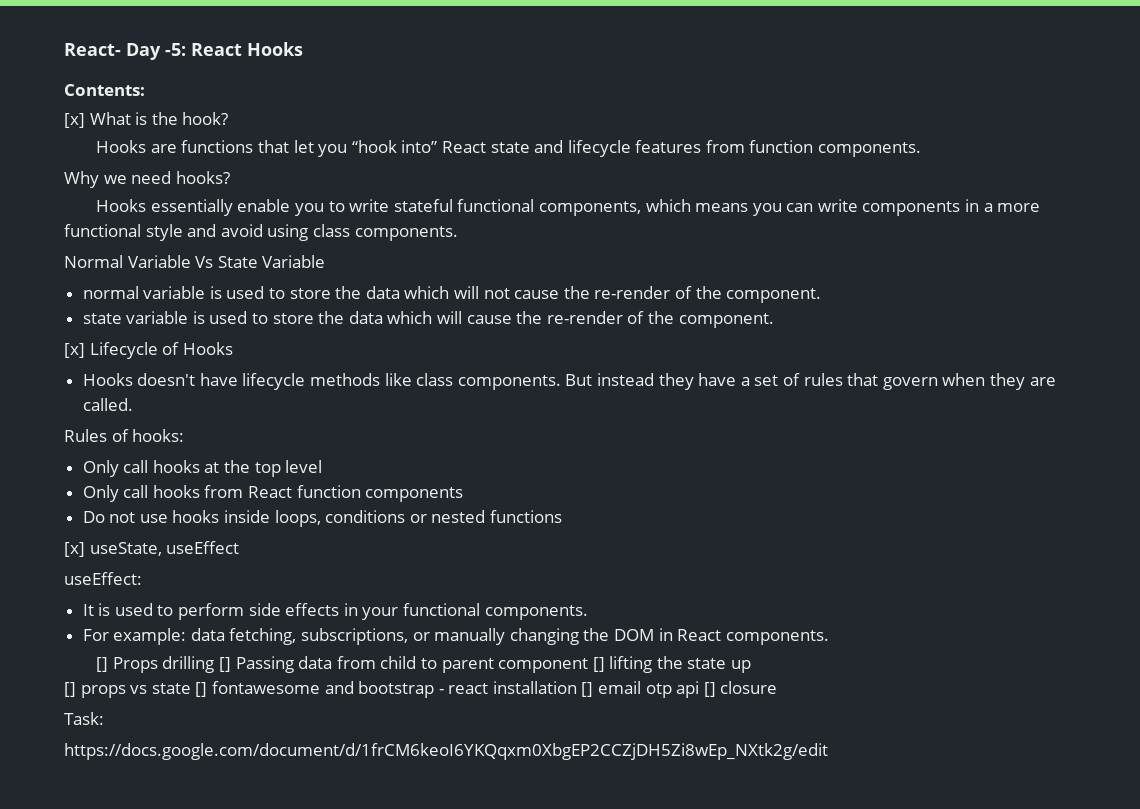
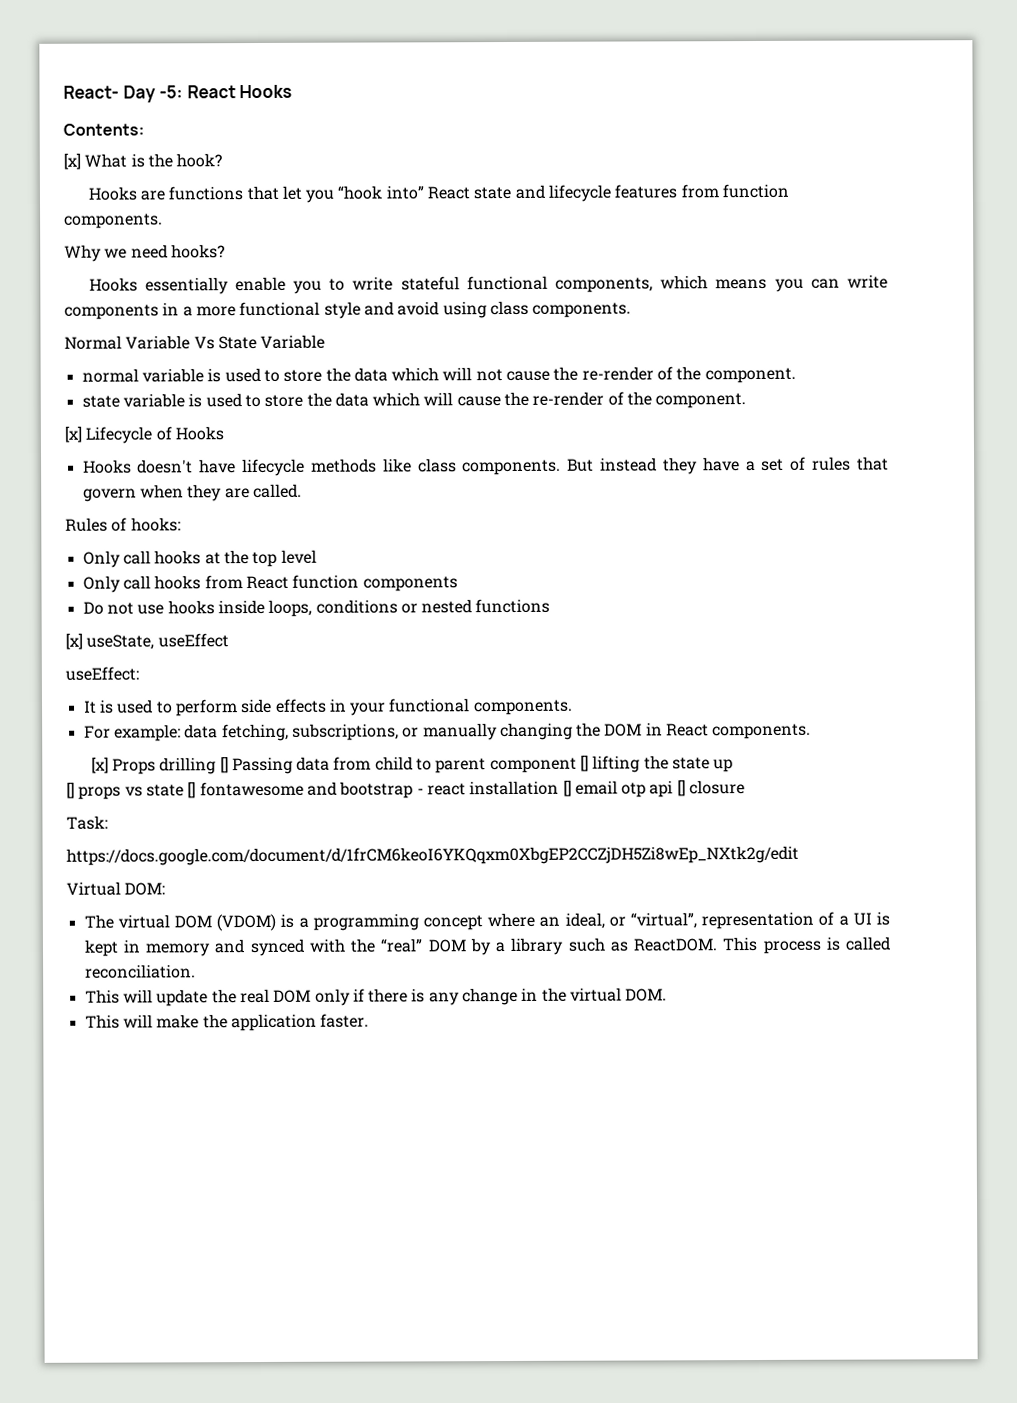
- [] Props drilling [] Passing data from child to parent component [] lifting the state up
+ [x] Props drilling [] Passing data from child to parent component [] lifting the state up
+ Virtual DOM:
+ The virtual DOM (VDOM) is a programming concept where an ideal, or “virtual”, representation of a UI is kept in memory and synced with the “real” DOM by a library such as ReactDOM. This process is called reconciliation.
+ This will update the real DOM only if there is any change in the virtual DOM.
+ This will make the application faster.

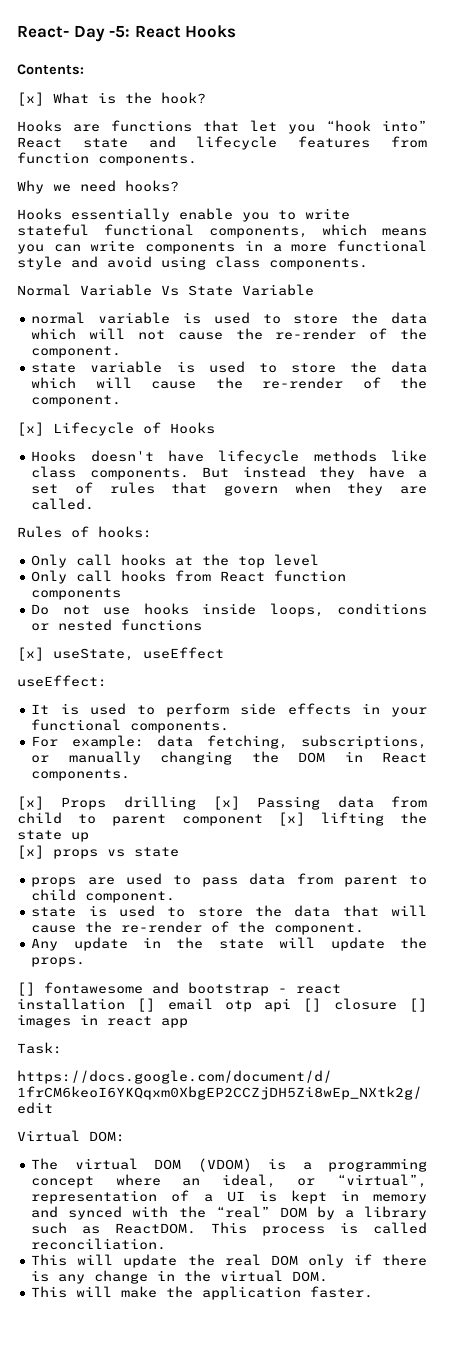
- [x] Props drilling [] Passing data from child to parent component [] lifting the state up
+ [x] Props drilling [x] Passing data from child to parent component [x] lifting the state up
- [] props vs state [] fontawesome and bootstrap - react installation [] email otp api [] closure
+ [x] props vs state
+ props are used to pass data from parent to child component.
+ state is used to store the data that will cause the re-render of the component.
+ Any update in the state will update the props.
+ [] fontawesome and bootstrap - react installation [] email otp api [] closure [] images in react app

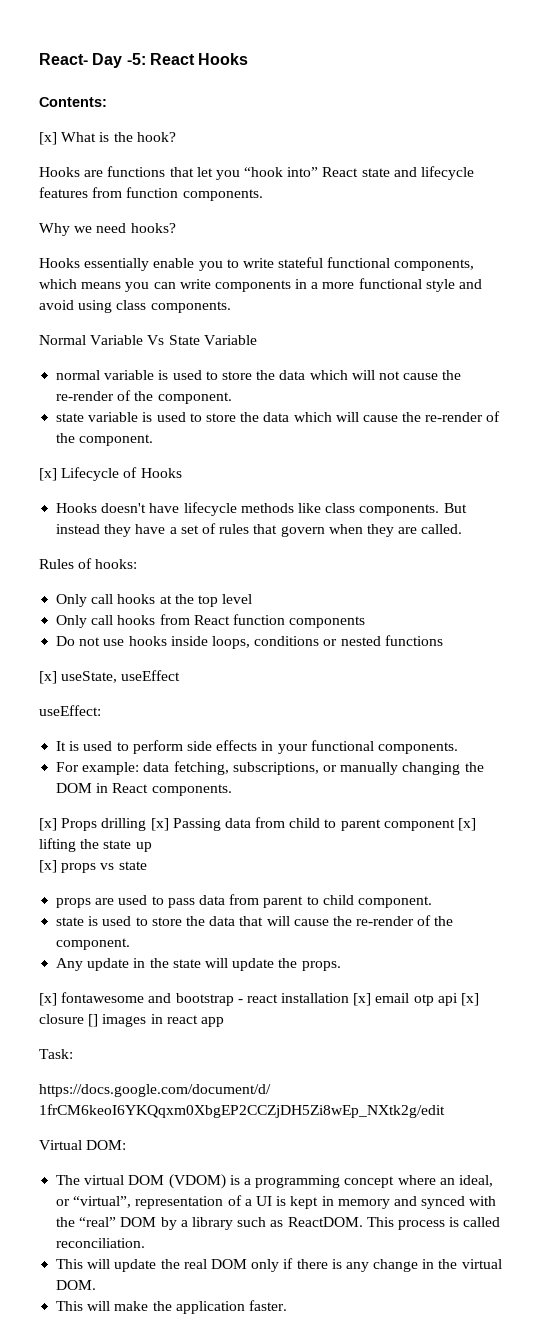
- [] fontawesome and bootstrap - react installation [] email otp api [] closure [] images in react app
+ [x] fontawesome and bootstrap - react installation [x] email otp api [x] closure [] images in react app

